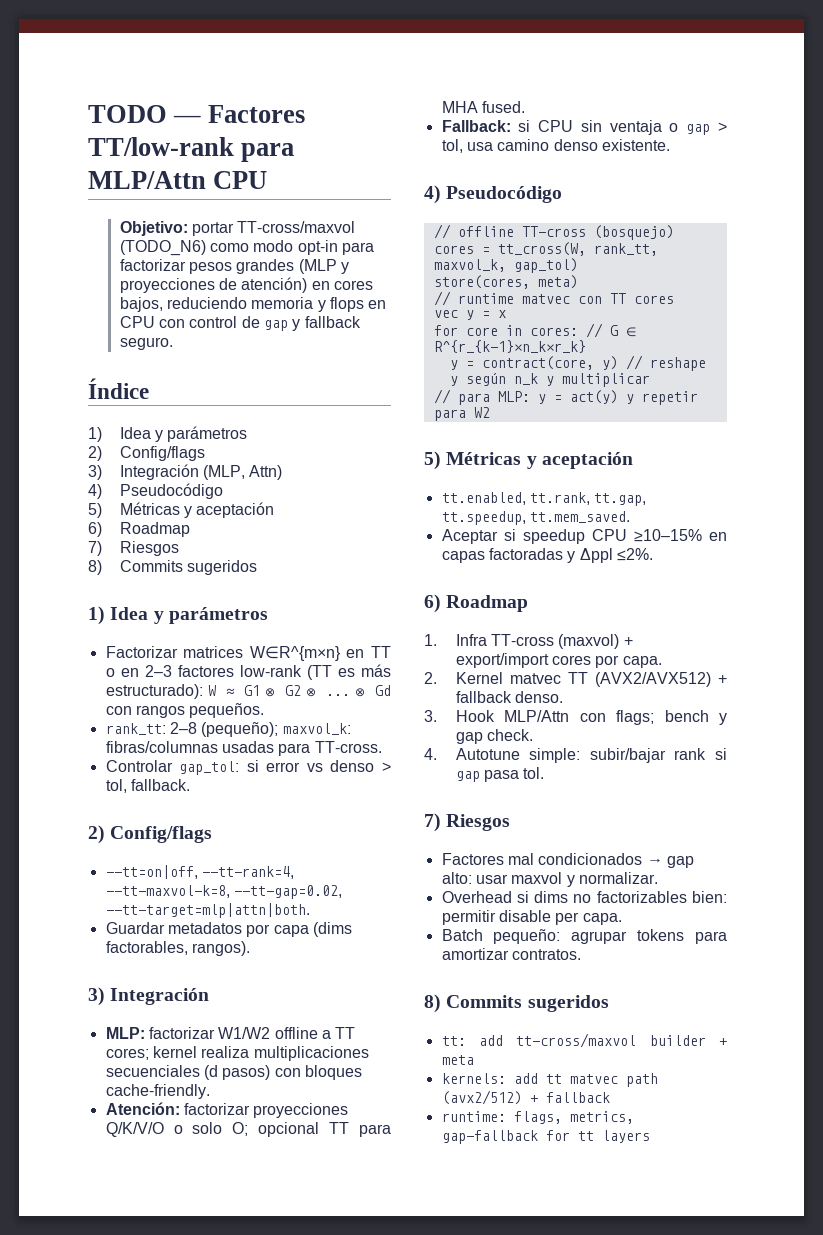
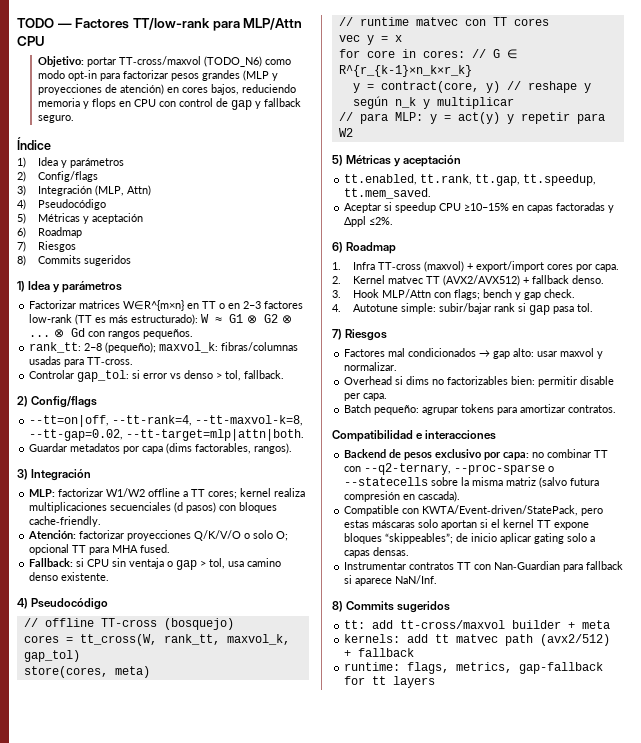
+ Compatibilidad e interacciones
+ Backend de pesos exclusivo por capa: no combinar TT con --q2-ternary, --proc-sparse o --statecells sobre la misma matriz (salvo futura compresión en cascada).
+ Compatible con KWTA/Event‑driven/StatePack, pero estas máscaras solo aportan si el kernel TT expone bloques “skippeables”; de inicio aplicar gating solo a capas densas.
+ Instrumentar contratos TT con Nan‑Guardian para fallback si aparece NaN/Inf.

